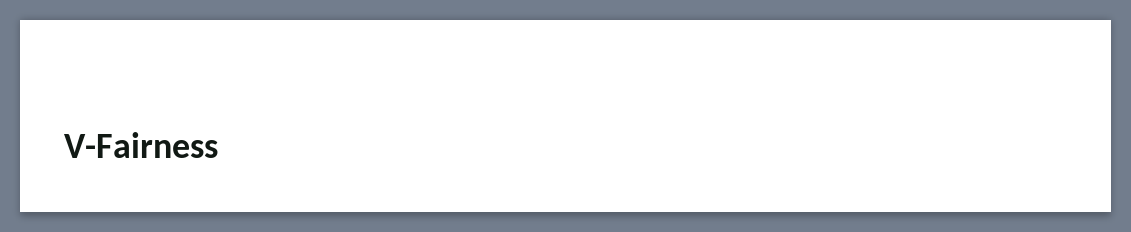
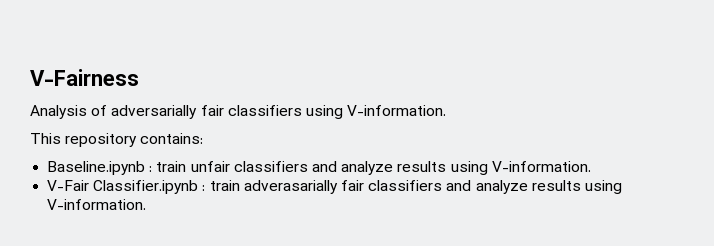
+ Analysis of adversarially fair classifiers using V-information.
+ This repository contains:
+ Baseline.ipynb : train unfair classifiers and analyze results using V-information.
+ V-Fair Classifier.ipynb : train adverasarially fair classifiers and analyze results using V-information.

